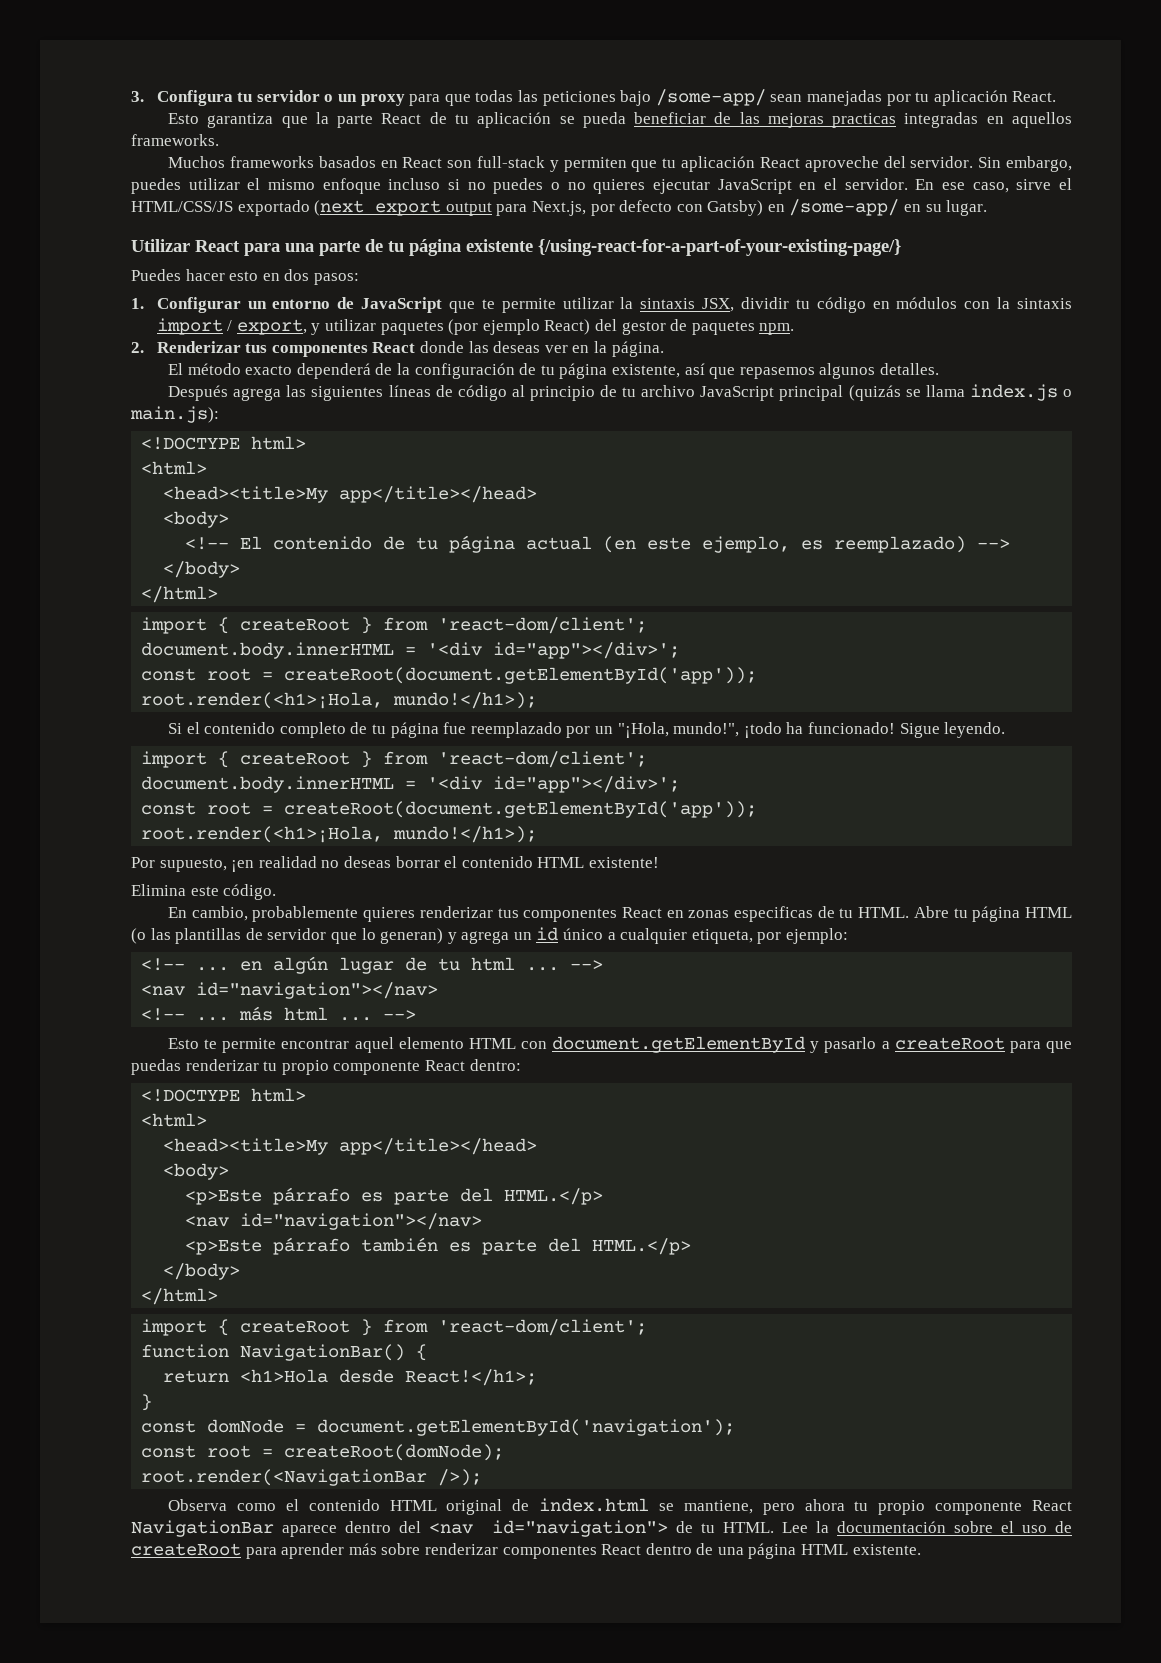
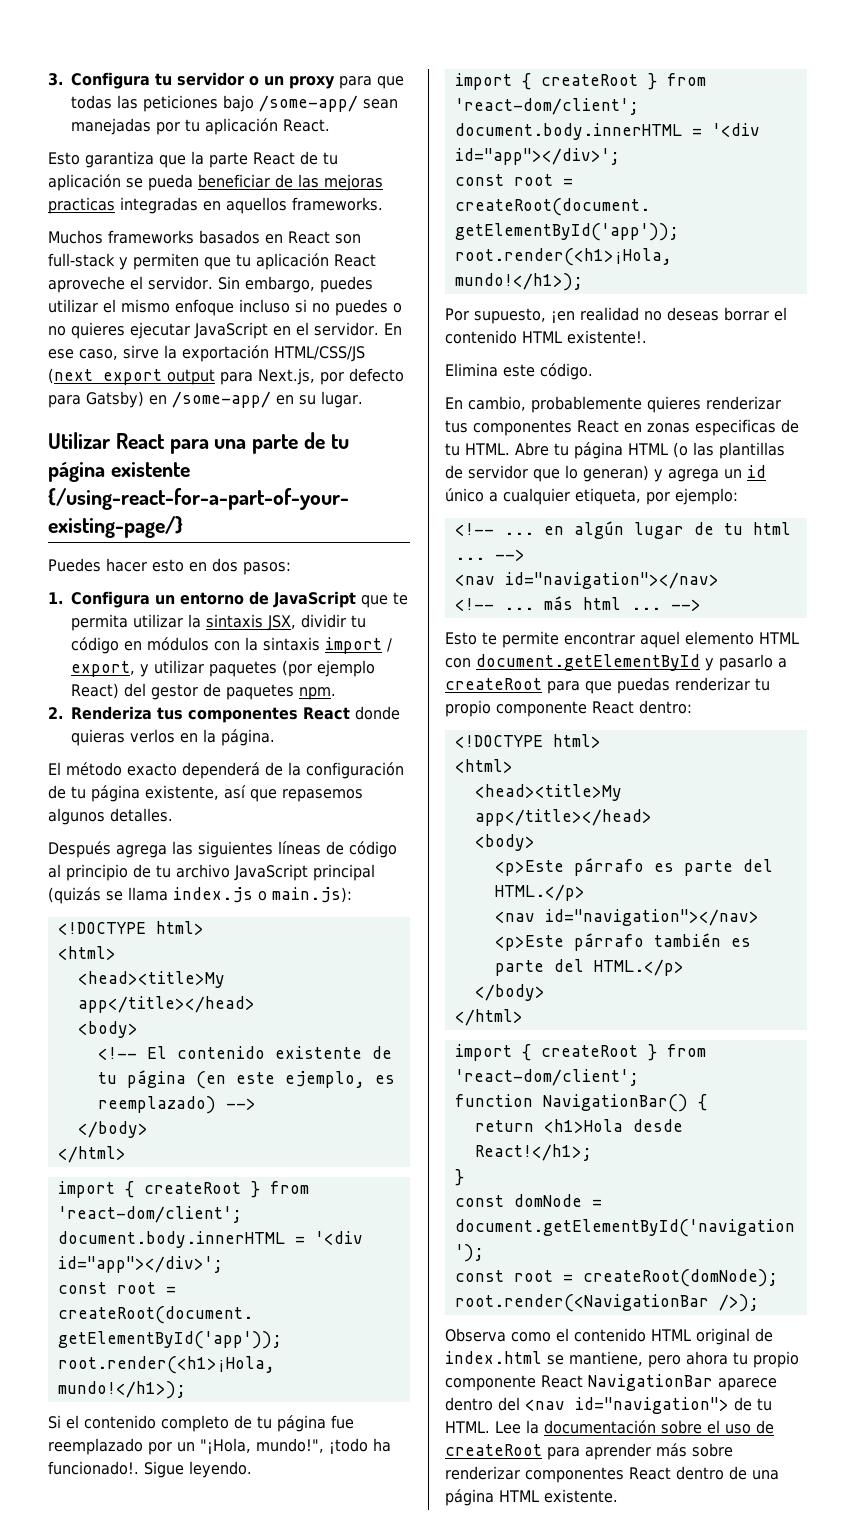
- Muchos frameworks basados en React son full-stack y permiten que tu aplicación React aproveche del servidor.
+ Muchos frameworks basados en React son full-stack y permiten que tu aplicación React aproveche el servidor.
- En ese caso, sirve el HTML/CSS/JS exportado (next export output para Next.js, por defecto con Gatsby) en /some-app/ en su lugar.
+ En ese caso, sirve la exportación HTML/CSS/JS (next export output para Next.js, por defecto para Gatsby) en /some-app/ en su lugar.
- 1. Configurar un entorno de JavaScript que te permite utilizar la sintaxis JSX, dividir tu código en módulos con la sintaxis import / export, y utilizar paquetes (por ejemplo React) del gestor de paquetes npm.
+ 1. Configura un entorno de JavaScript que te permita utilizar la sintaxis JSX, dividir tu código en módulos con la sintaxis import / export, y utilizar paquetes (por ejemplo React) del gestor de paquetes npm.
- 2. Renderizar tus componentes React donde las deseas ver en la página.
+ 2. Renderiza tus componentes React donde quieras verlos en la página.
- <!-- El contenido de tu página actual (en este ejemplo, es reemplazado) -->
+ <!-- El contenido existente de tu página (en este ejemplo, es reemplazado) -->
- Si el contenido completo de tu página fue reemplazado por un "¡Hola, mundo!", ¡todo ha funcionado!
+ Si el contenido completo de tu página fue reemplazado por un "¡Hola, mundo!", ¡todo ha funcionado!.
- Por supuesto, ¡en realidad no deseas borrar el contenido HTML existente!
+ Por supuesto, ¡en realidad no deseas borrar el contenido HTML existente!.

